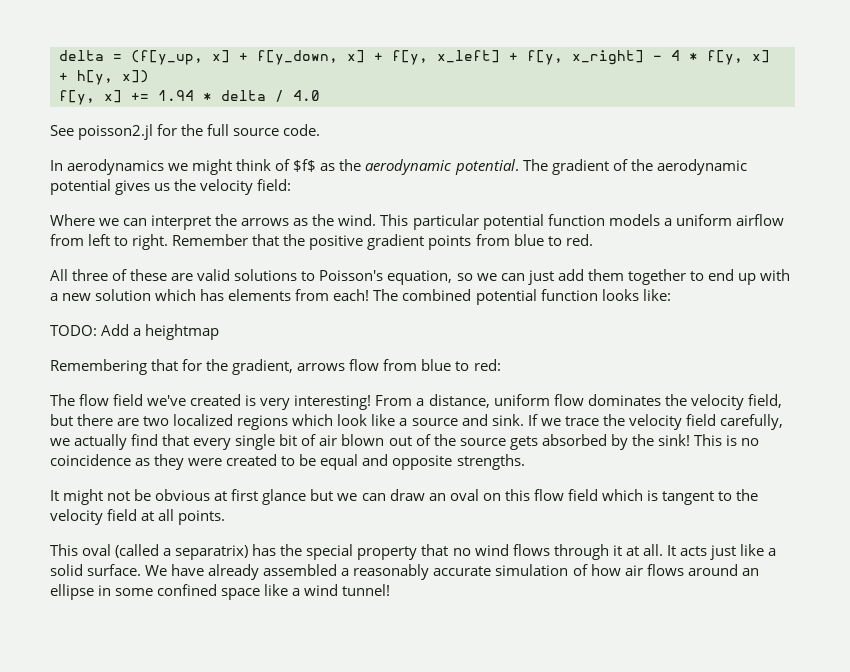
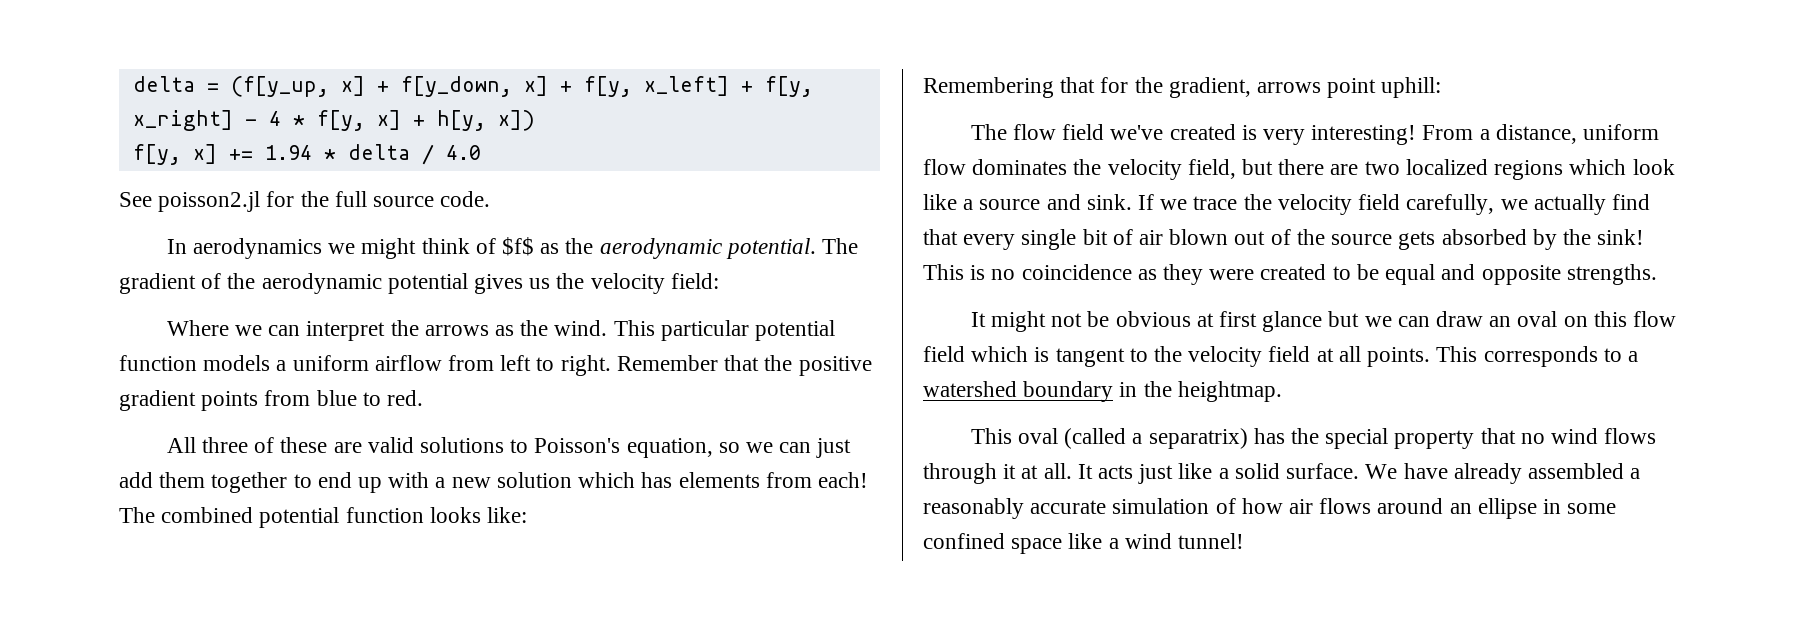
- TODO: Add a heightmap
- Remembering that for the gradient, arrows flow from blue to red:
+ Remembering that for the gradient, arrows point uphill:
+ This corresponds to a watershed boundary in the heightmap.

